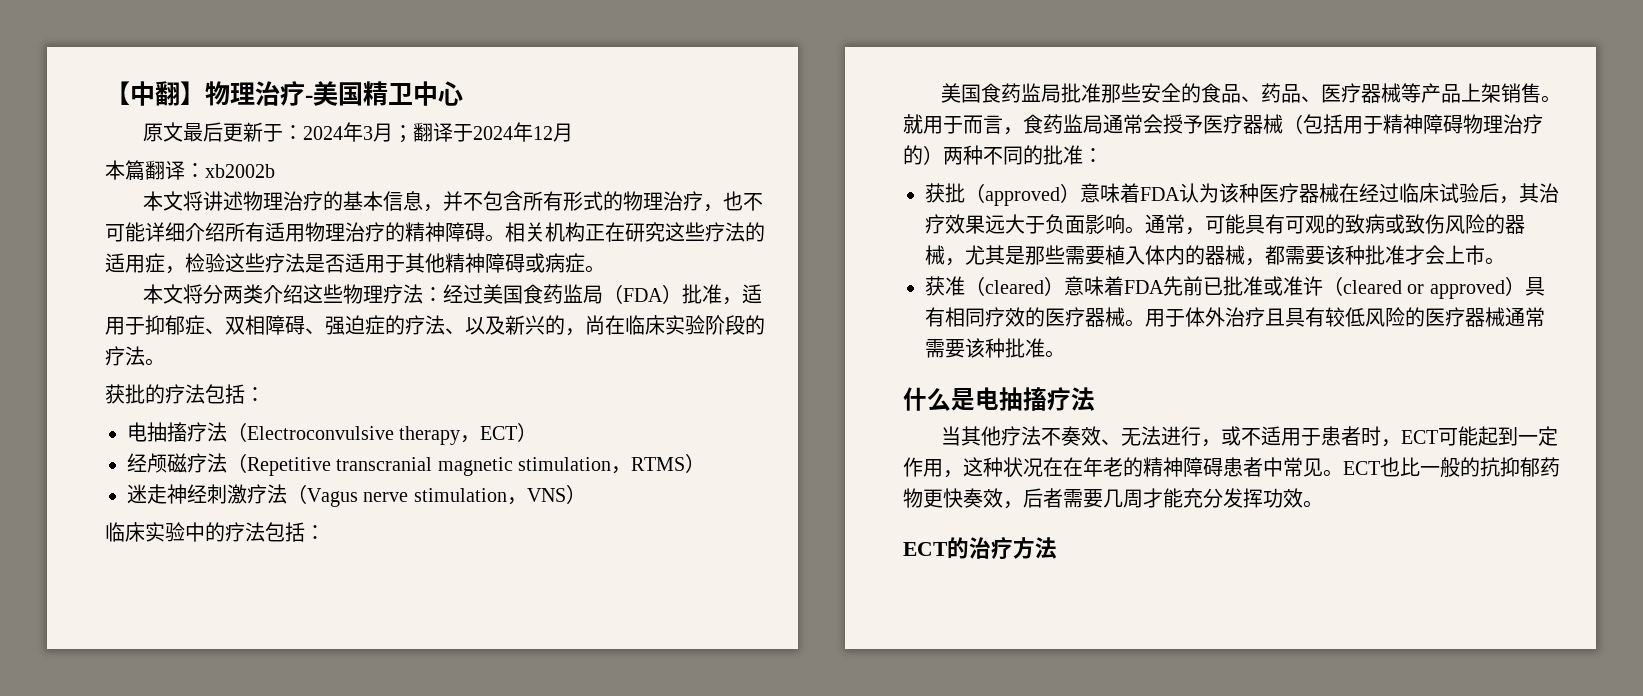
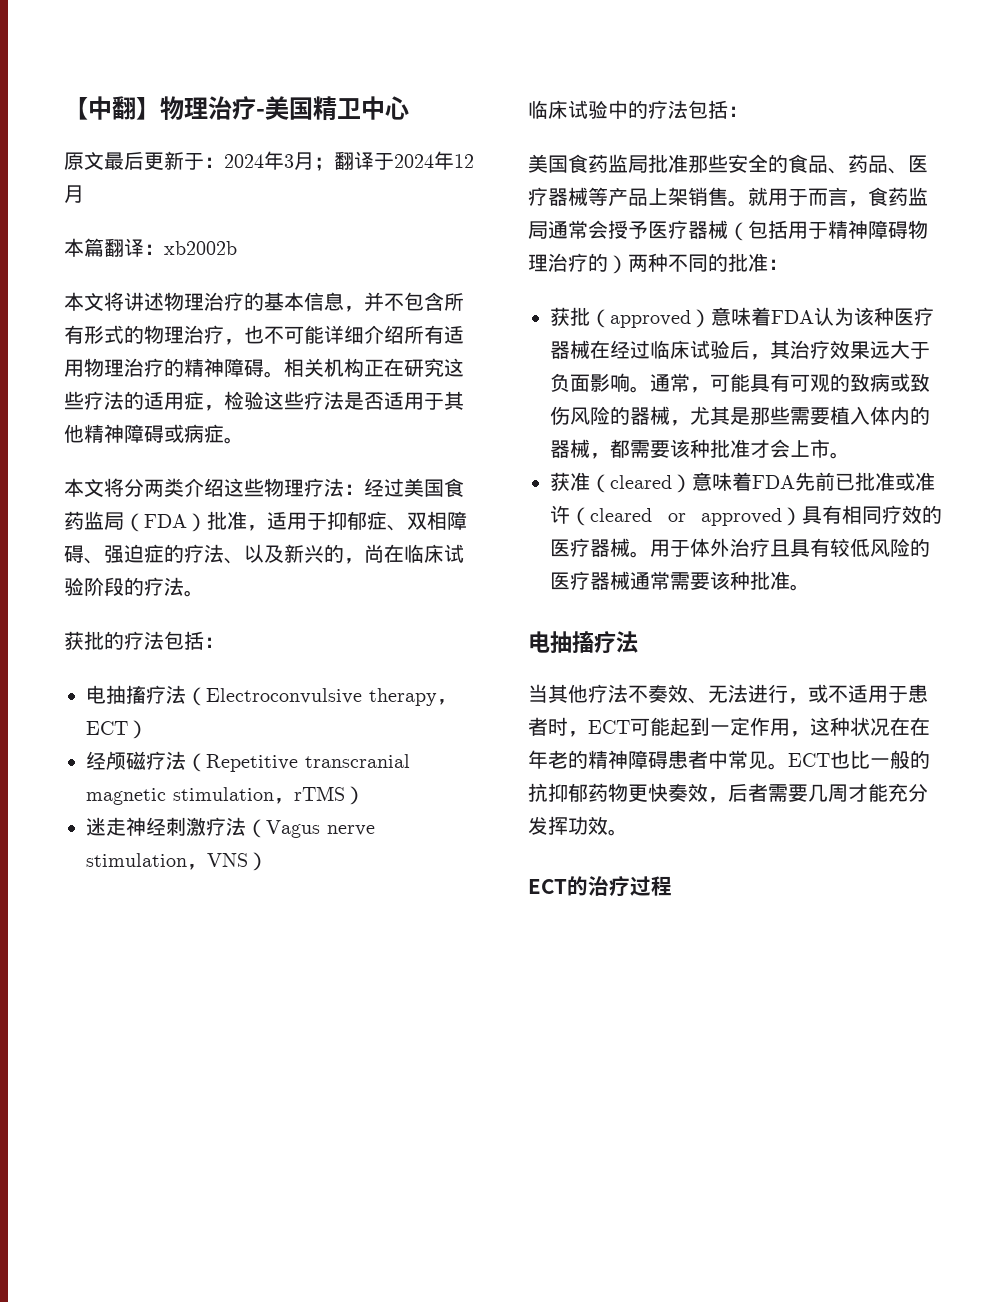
- 本文将分两类介绍这些物理疗法：经过美国食药监局（FDA）批准，适用于抑郁症、双相障碍、强迫症的疗法、以及新兴的，尚在临床实验阶段的疗法。
+ 本文将分两类介绍这些物理疗法：经过美国食药监局（FDA）批准，适用于抑郁症、双相障碍、强迫症的疗法、以及新兴的，尚在临床试验阶段的疗法。
- 经颅磁疗法（Repetitive transcranial magnetic stimulation，RTMS）
+ 经颅磁疗法（Repetitive transcranial magnetic stimulation，rTMS）
- 临床实验中的疗法包括：
+ 临床试验中的疗法包括：
  用于体外治疗且具有较低风险的医疗器械通常需要该种批准。
- 什么是电抽搐疗法
+ 电抽搐疗法
- ECT的治疗方法
+ ECT的治疗过程

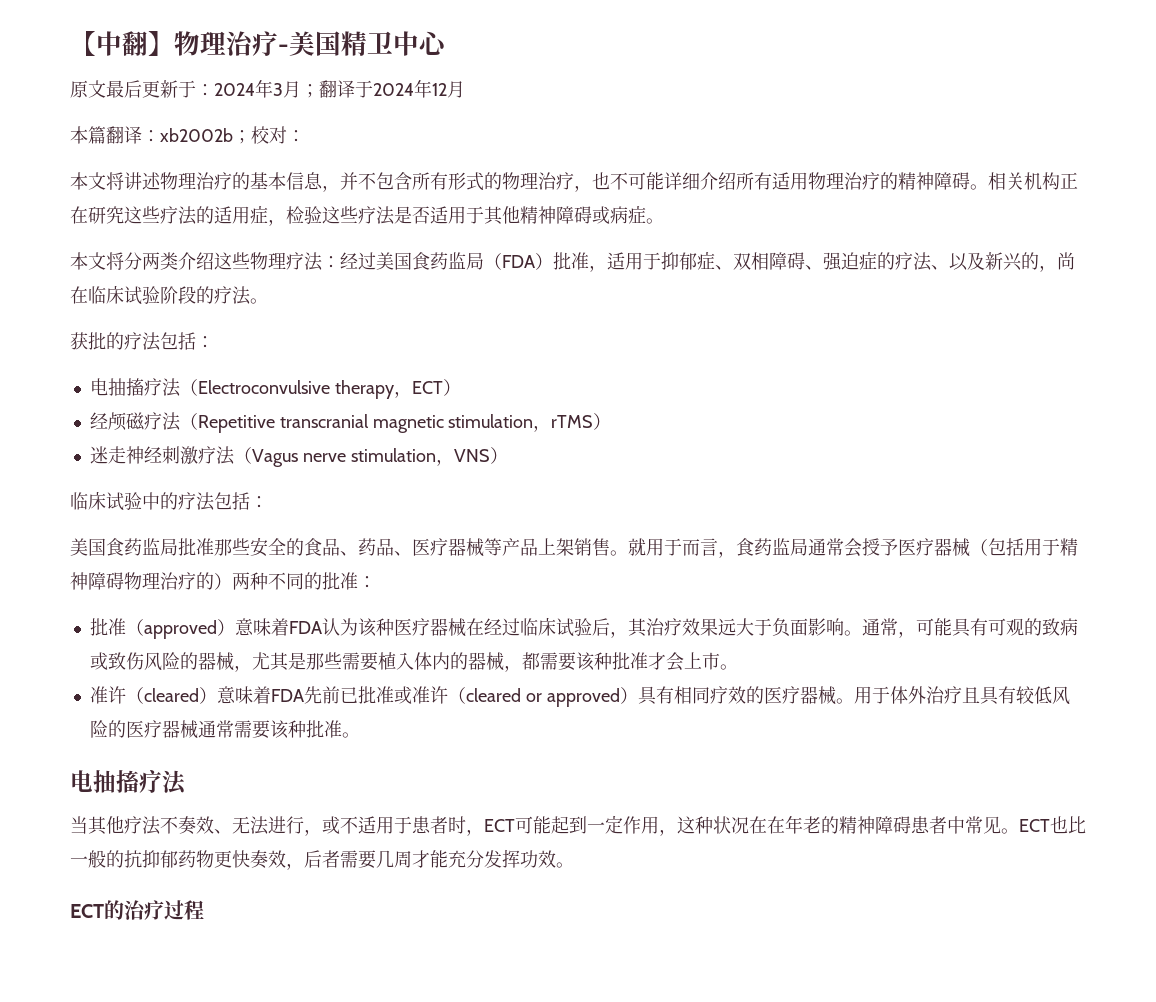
- 本篇翻译：xb2002b
+ 本篇翻译：xb2002b；校对：
- 获批（approved）意味着FDA认为该种医疗器械在经过临床试验后，其治疗效果远大于负面影响。
+ 批准（approved）意味着FDA认为该种医疗器械在经过临床试验后，其治疗效果远大于负面影响。
- 获准（cleared）意味着FDA先前已批准或准许（cleared or approved）具有相同疗效的医疗器械。
+ 准许（cleared）意味着FDA先前已批准或准许（cleared or approved）具有相同疗效的医疗器械。

